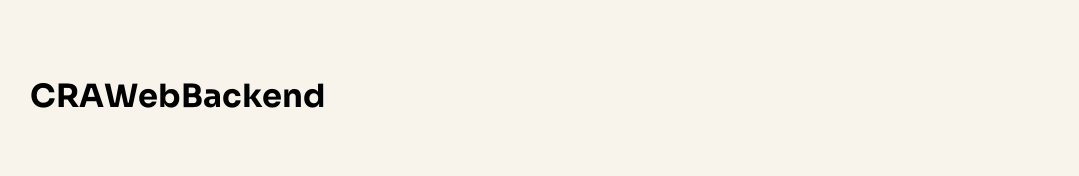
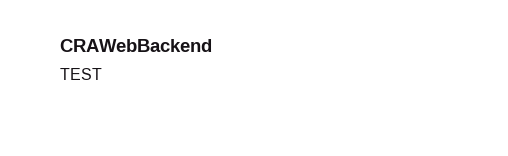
+ TEST

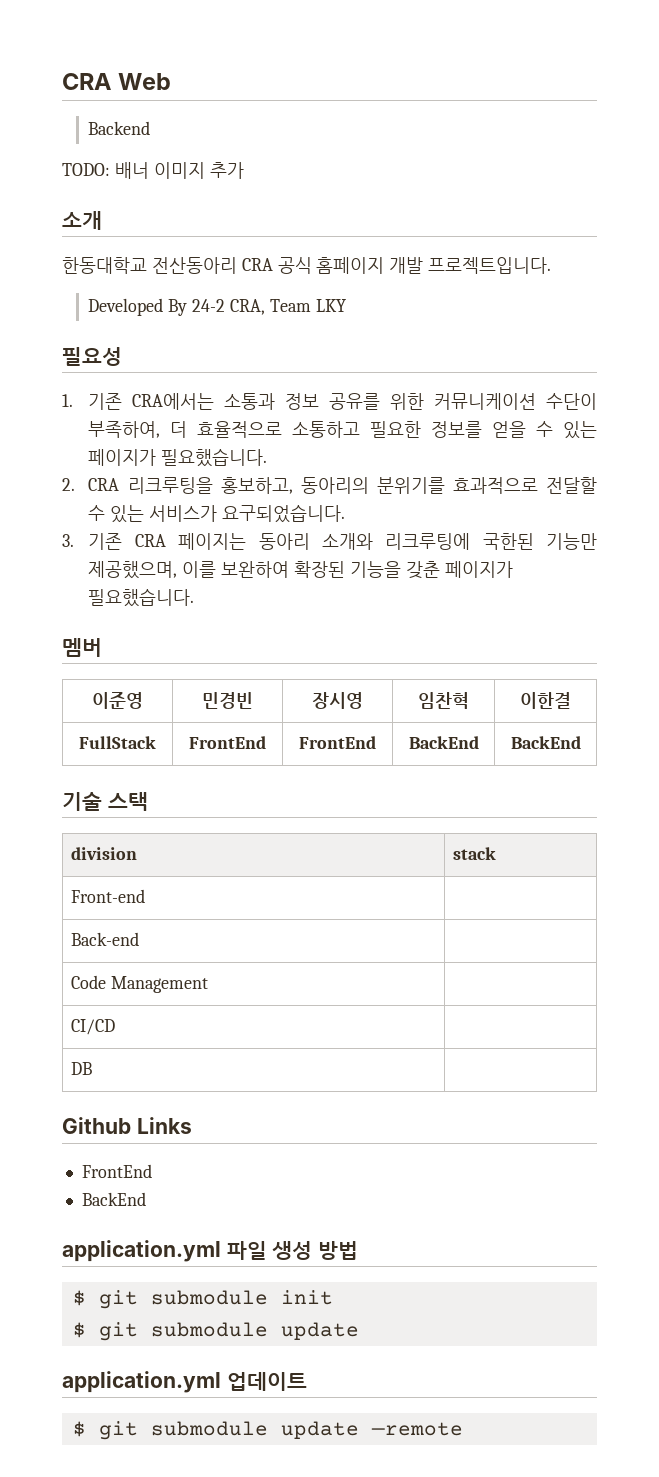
- CRAWebBackend
- TEST
+ CRA Web
+ Backend
+ TODO: 배너 이미지 추가
+ 소개
+ 한동대학교 전산동아리 CRA 공식 홈페이지 개발 프로젝트입니다.
+ Developed By 24-2 CRA, Team LKY
+ 필요성
+ 1. 기존 CRA에서는 소통과 정보 공유를 위한 커뮤니케이션 수단이 부족하여, 더 효율적으로 소통하고 필요한 정보를 얻을 수 있는 페이지가 필요했습니다.
+ 2. CRA 리크루팅을 홍보하고, 동아리의 분위기를 효과적으로 전달할 수 있는 서비스가 요구되었습니다.
+ 3. 기존 CRA 페이지는 동아리 소개와 리크루팅에 국한된 기능만 제공했으며, 이를 보완하여 확장된 기능을 갖춘 페이지가 필요했습니다.
+ 멤버
+ 이준영 | 민경빈 | 장시영 | 임찬혁 | 이한결
+ FullStack | FrontEnd | FrontEnd | BackEnd | BackEnd
+ 기술 스택
+ division | stack
+ Front-end |
+ Back-end |
+ Code Management |
+ CI/CD |
+ DB |
+ Github Links
+ FrontEnd
+ BackEnd
+ application.yml 파일 생성 방법
+ $ git submodule init
+ $ git submodule update
+ application.yml 업데이트
+ $ git submodule update —remote

